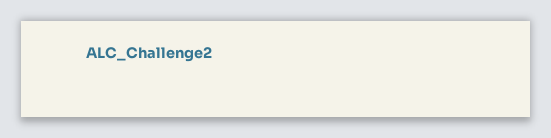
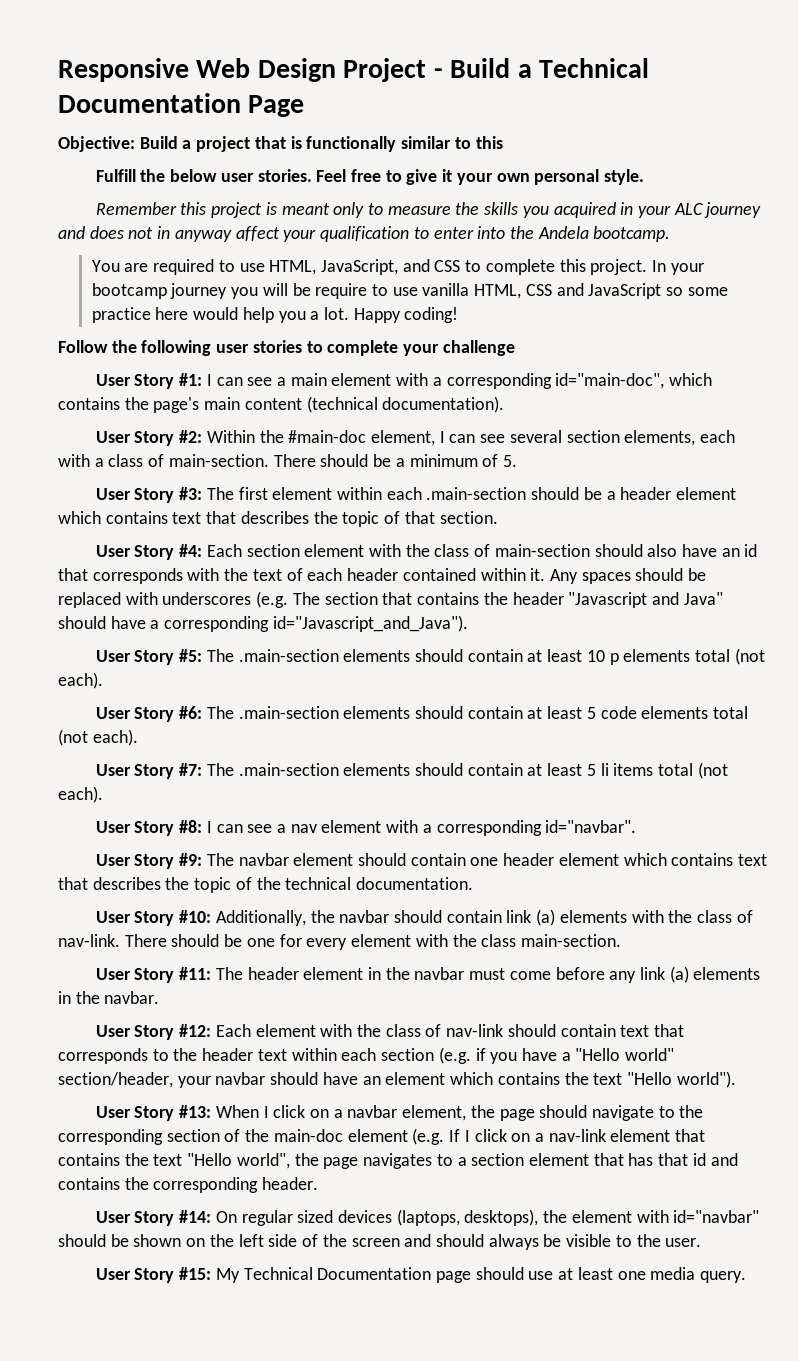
- ALC_Challenge2
+ Responsive Web Design Project - Build a Technical Documentation Page
+ Objective: Build a project that is functionally similar to this
+ Fulfill the below user stories. Feel free to give it your own personal style.
+ Remember this project is meant only to measure the skills you acquired in your ALC journey and does not in anyway affect your qualification to enter into the Andela bootcamp.
+ You are required to use HTML, JavaScript, and CSS to complete this project. In your bootcamp journey you will be require to use vanilla HTML, CSS and JavaScript so some practice here would help you a lot. Happy coding!
+ Follow the following user stories to complete your challenge
+ User Story #1: I can see a main element with a corresponding id="main-doc", which contains the page's main content (technical documentation).
+ User Story #2: Within the #main-doc element, I can see several section elements, each with a class of main-section. There should be a minimum of 5.
+ User Story #3: The first element within each .main-section should be a header element which contains text that describes the topic of that section.
+ User Story #4: Each section element with the class of main-section should also have an id that corresponds with the text of each header contained within it. Any spaces should be replaced with underscores (e.g. The section that contains the header "Javascript and Java" should have a corresponding id="Javascript_and_Java").
+ User Story #5: The .main-section elements should contain at least 10 p elements total (not each).
+ User Story #6: The .main-section elements should contain at least 5 code elements total (not each).
+ User Story #7: The .main-section elements should contain at least 5 li items total (not each).
+ User Story #8: I can see a nav element with a corresponding id="navbar".
+ User Story #9: The navbar element should contain one header element which contains text that describes the topic of the technical documentation.
+ User Story #10: Additionally, the navbar should contain link (a) elements with the class of nav-link. There should be one for every element with the class main-section.
+ User Story #11: The header element in the navbar must come before any link (a) elements in the navbar.
+ User Story #12: Each element with the class of nav-link should contain text that corresponds to the header text within each section (e.g. if you have a "Hello world" section/header, your navbar should have an element which contains the text "Hello world").
+ User Story #13: When I click on a navbar element, the page should navigate to the corresponding section of the main-doc element (e.g. If I click on a nav-link element that contains the text "Hello world", the page navigates to a section element that has that id and contains the corresponding header.
+ User Story #14: On regular sized devices (laptops, desktops), the element with id="navbar" should be shown on the left side of the screen and should always be visible to the user.
+ User Story #15: My Technical Documentation page should use at least one media query.

